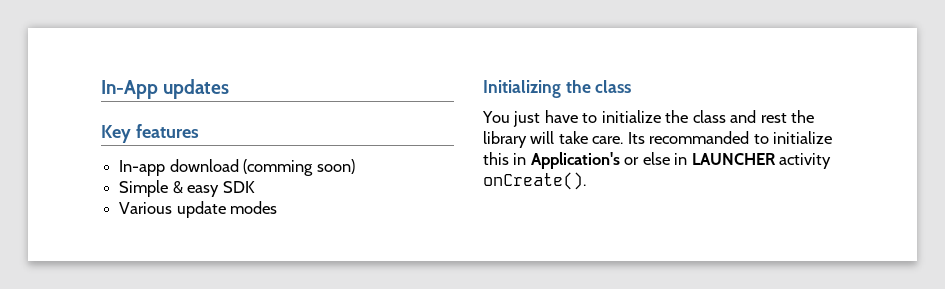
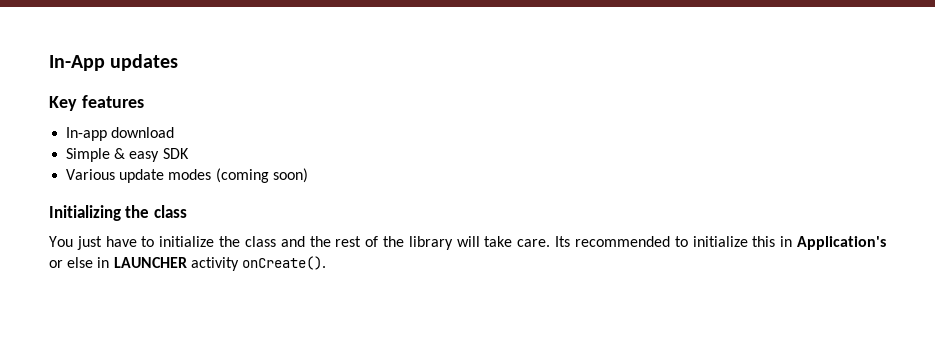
- In-app download (comming soon)
+ In-app download
- Various update modes
+ Various update modes (coming soon)
- You just have to initialize the class and rest the library will take care.
+ You just have to initialize the class and the rest of the library will take care.
- Its recommanded to initialize this in Application's or else in LAUNCHER activity onCreate().
+ Its recommended to initialize this in Application's or else in LAUNCHER activity onCreate().

